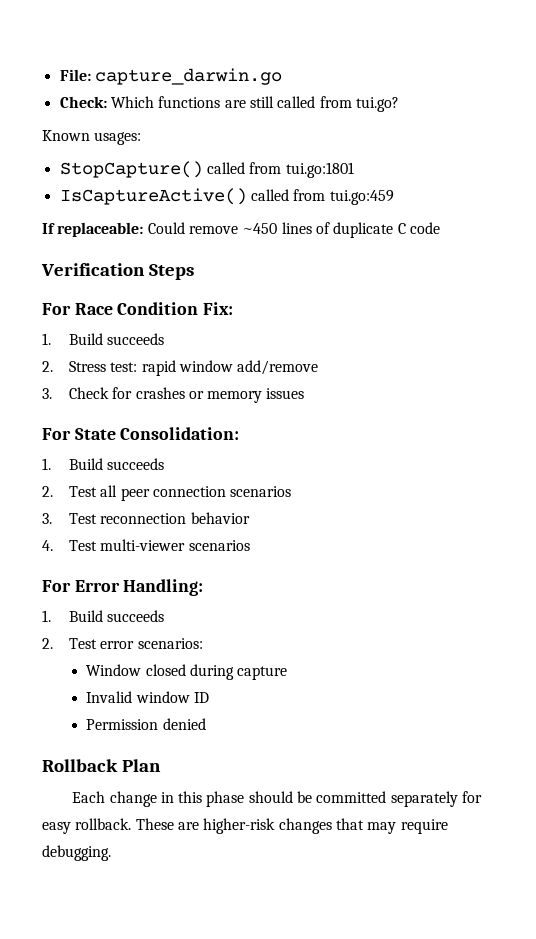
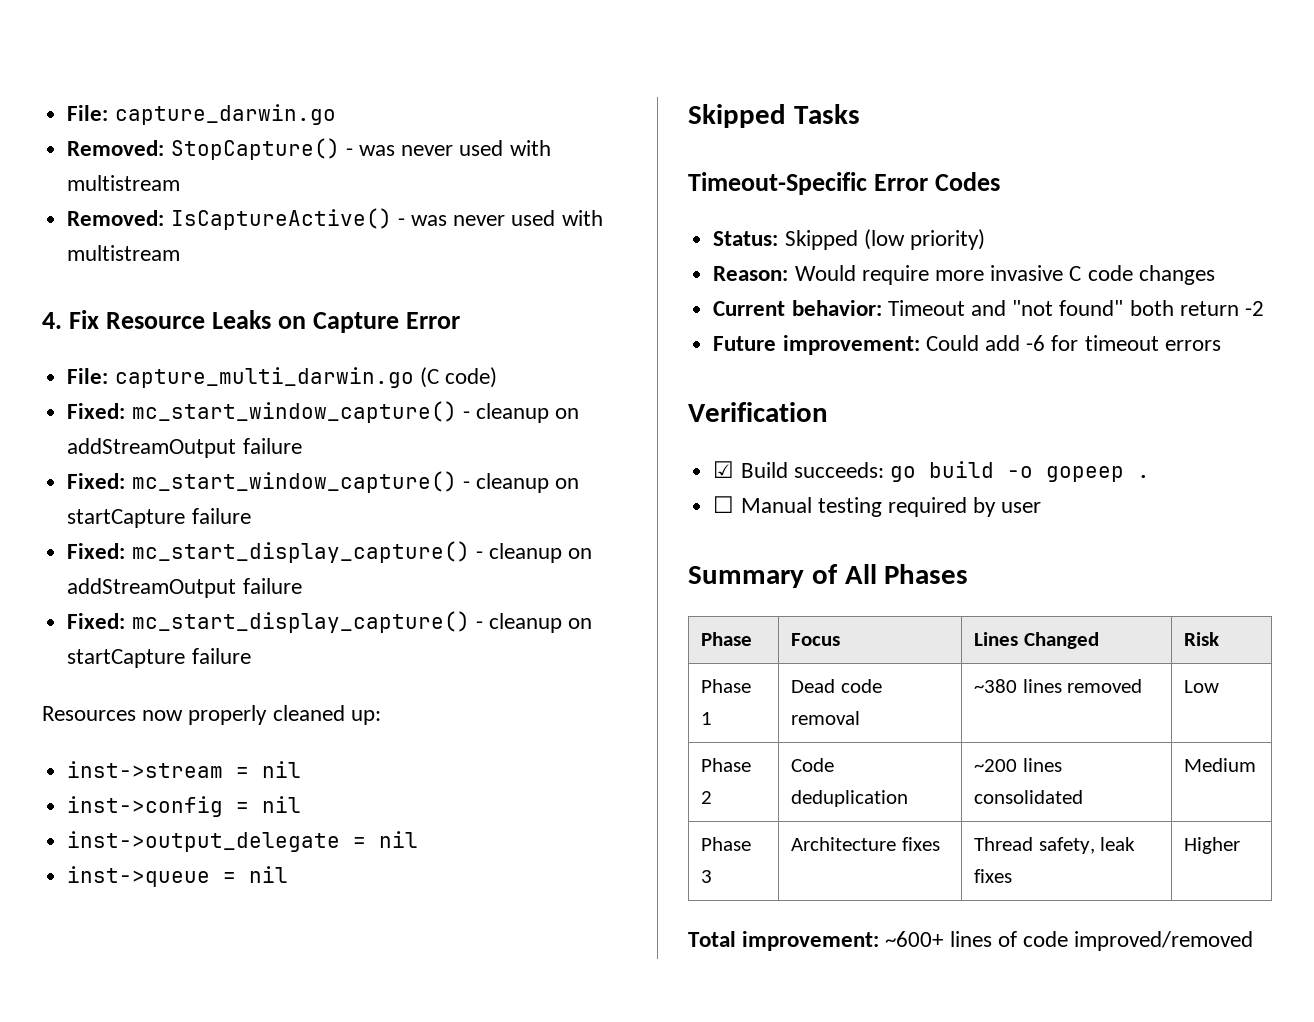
- Check: Which functions are still called from tui.go?
- Known usages:
- StopCapture() called from tui.go:1801
- IsCaptureActive() called from tui.go:459
- If replaceable: Could remove ~450 lines of duplicate C code
- Verification Steps
- For Race Condition Fix:
- 1. Build succeeds
- 2. Stress test: rapid window add/remove
- 3. Check for crashes or memory issues
- For State Consolidation:
- 1. Build succeeds
- 2. Test all peer connection scenarios
- 3. Test reconnection behavior
- 4. Test multi-viewer scenarios
- For Error Handling:
- 1. Build succeeds
- 2. Test error scenarios:
- Window closed during capture
- Invalid window ID
- Permission denied
- Rollback Plan
- Each change in this phase should be committed separately for easy rollback. These are higher-risk changes that may require debugging.
+ Removed: StopCapture() - was never used with multistream
+ Removed: IsCaptureActive() - was never used with multistream
+ 4. Fix Resource Leaks on Capture Error
+ File: capture_multi_darwin.go (C code)
+ Fixed: mc_start_window_capture() - cleanup on addStreamOutput failure
+ Fixed: mc_start_window_capture() - cleanup on startCapture failure
+ Fixed: mc_start_display_capture() - cleanup on addStreamOutput failure
+ Fixed: mc_start_display_capture() - cleanup on startCapture failure
+ Resources now properly cleaned up:
+ inst->stream = nil
+ inst->config = nil
+ inst->output_delegate = nil
+ inst->queue = nil
+ Skipped Tasks
+ Timeout-Specific Error Codes
+ Status: Skipped (low priority)
+ Reason: Would require more invasive C code changes
+ Current behavior: Timeout and "not found" both return -2
+ Future improvement: Could add -6 for timeout errors
+ Verification
+ ☑ Build succeeds: go build -o gopeep .
+ ☐ Manual testing required by user
+ Summary of All Phases
+ Phase | Focus | Lines Changed | Risk
+ Phase 1 | Dead code removal | ~380 lines removed | Low
+ Phase 2 | Code deduplication | ~200 lines consolidated | Medium
+ Phase 3 | Architecture fixes | Thread safety, leak fixes | Higher
+ Total improvement: ~600+ lines of code improved/removed

